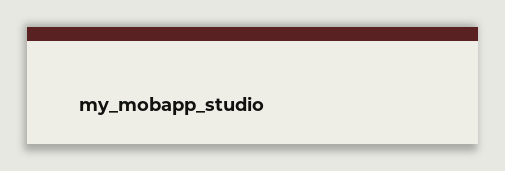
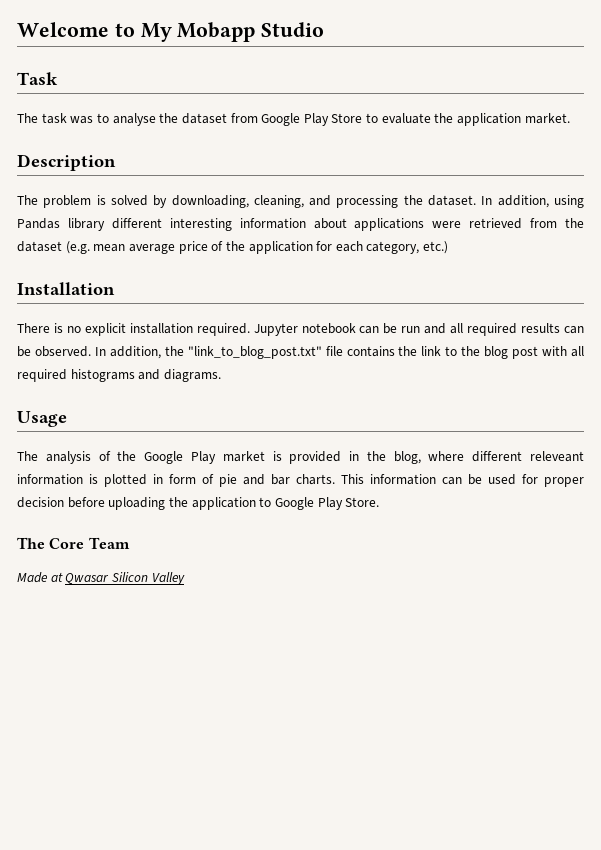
- my_mobapp_studio
+ Welcome to My Mobapp Studio
+ Task
+ The task was to analyse the dataset from Google Play Store to evaluate the application market.
+ Description
+ The problem is solved by downloading, cleaning, and processing the dataset. In addition, using Pandas library different interesting information about applications were retrieved from the dataset (e.g. mean average price of the application for each category, etc.)
+ Installation
+ There is no explicit installation required. Jupyter notebook can be run and all required results can be observed. In addition, the "link_to_blog_post.txt" file contains the link to the blog post with all required histograms and diagrams.
+ Usage
+ The analysis of the Google Play market is provided in the blog, where different releveant information is plotted in form of pie and bar charts. This information can be used for proper decision before uploading the application to Google Play Store.
+ The Core Team
+ Made at Qwasar Silicon Valley

